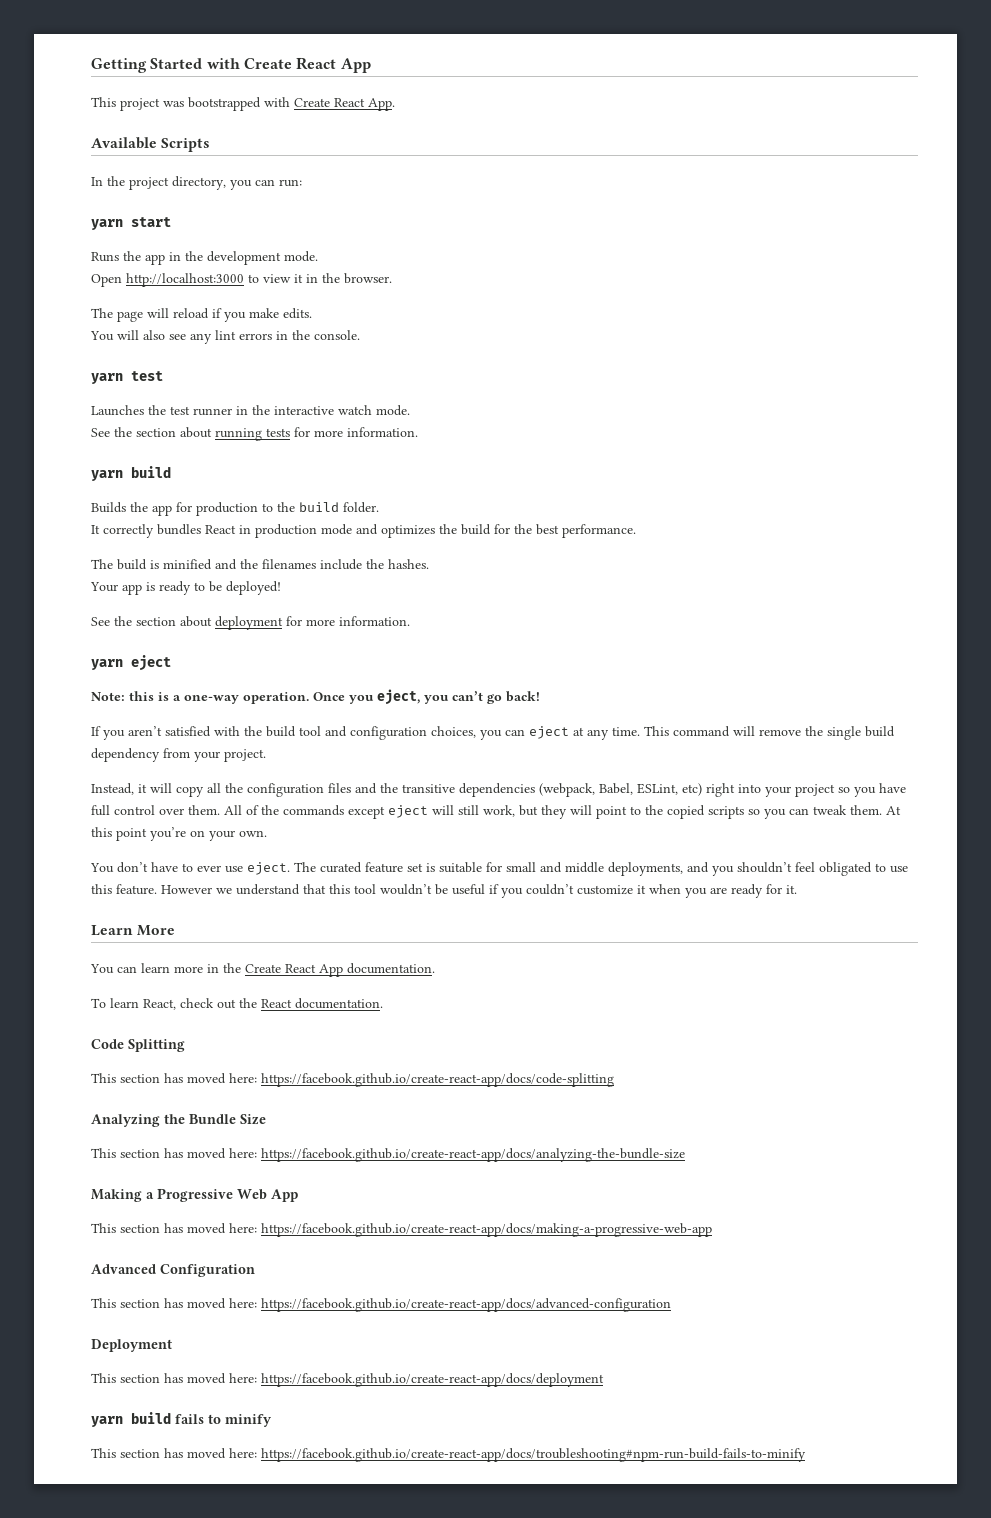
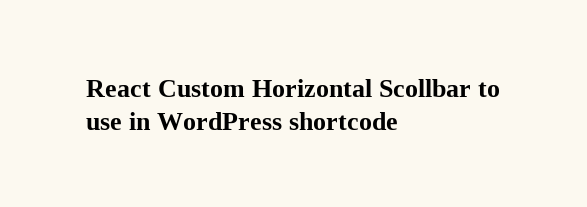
- Getting Started with Create React App
- This project was bootstrapped with Create React App.
- Available Scripts
- In the project directory, you can run:
- yarn start
- Runs the app in the development mode.
- Open http://localhost:3000 to view it in the browser.
- The page will reload if you make edits.
- You will also see any lint errors in the console.
- yarn test
- Launches the test runner in the interactive watch mode.
- See the section about running tests for more information.
- yarn build
- Builds the app for production to the build folder.
- It correctly bundles React in production mode and optimizes the build for the best performance.
- The build is minified and the filenames include the hashes.
- Your app is ready to be deployed!
- See the section about deployment for more information.
- yarn eject
- Note: this is a one-way operation. Once you eject, you can’t go back!
- If you aren’t satisfied with the build tool and configuration choices, you can eject at any time. This command will remove the single build dependency from your project.
- Instead, it will copy all the configuration files and the transitive dependencies (webpack, Babel, ESLint, etc) right into your project so you have full control over them. All of the commands except eject will still work, but they will point to the copied scripts so you can tweak them. At this point you’re on your own.
- You don’t have to ever use eject. The curated feature set is suitable for small and middle deployments, and you shouldn’t feel obligated to use this feature. However we understand that this tool wouldn’t be useful if you couldn’t customize it when you are ready for it.
- Learn More
- You can learn more in the Create React App documentation.
- To learn React, check out the React documentation.
- Code Splitting
- This section has moved here: https://facebook.github.io/create-react-app/docs/code-splitting
- Analyzing the Bundle Size
- This section has moved here: https://facebook.github.io/create-react-app/docs/analyzing-the-bundle-size
- Making a Progressive Web App
- This section has moved here: https://facebook.github.io/create-react-app/docs/making-a-progressive-web-app
- Advanced Configuration
- This section has moved here: https://facebook.github.io/create-react-app/docs/advanced-configuration
- Deployment
- This section has moved here: https://facebook.github.io/create-react-app/docs/deployment
- yarn build fails to minify
- This section has moved here: https://facebook.github.io/create-react-app/docs/troubleshooting#npm-run-build-fails-to-minify
+ React Custom Horizontal Scollbar to use in WordPress shortcode

